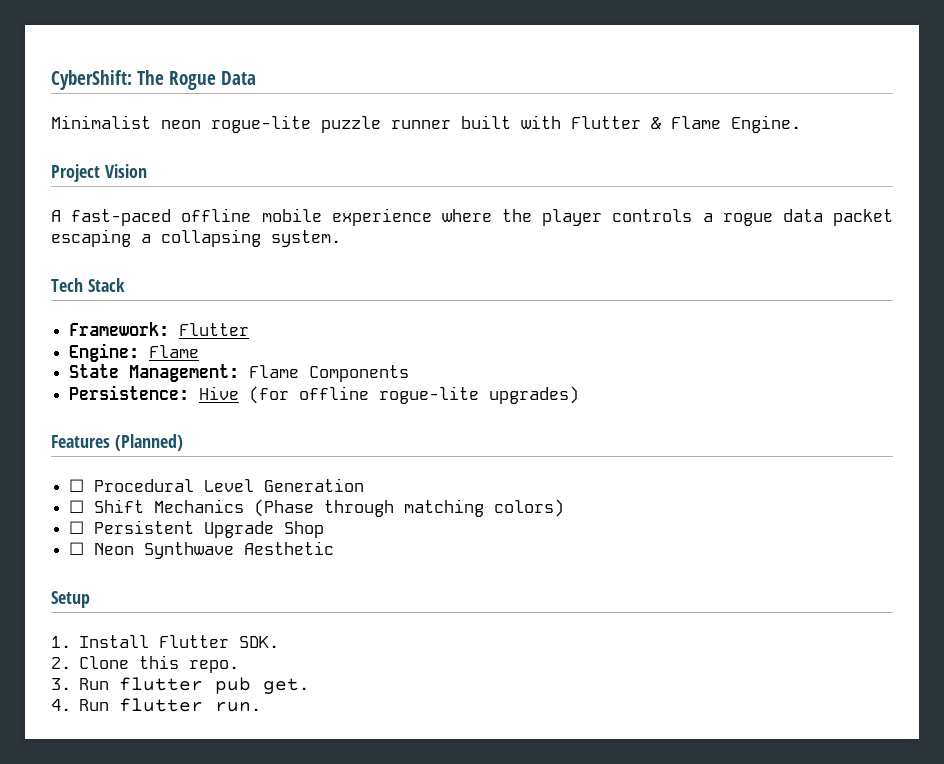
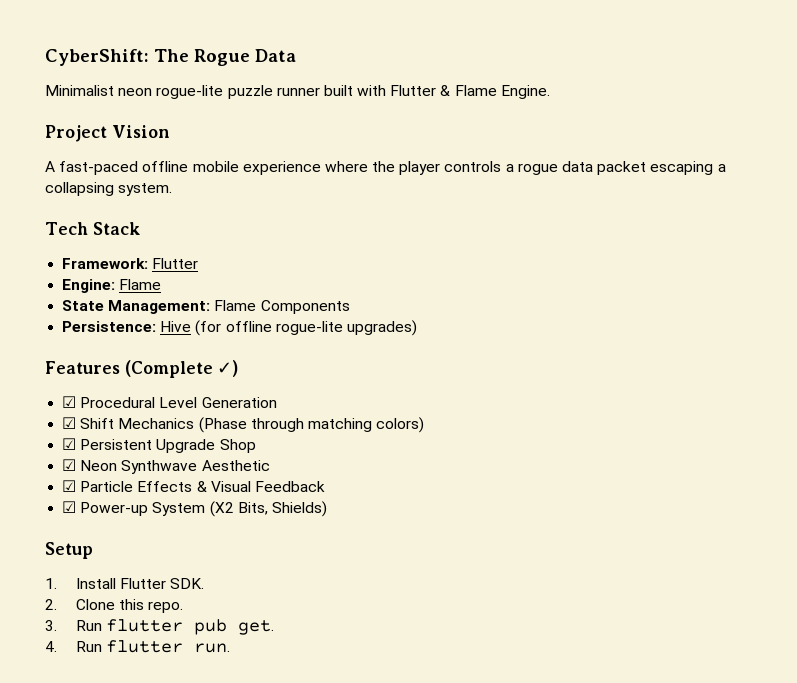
- Features (Planned)
- ☐ Procedural Level Generation
+ Features (Complete ✓)
+ ☑ Procedural Level Generation
- ☐ Shift Mechanics (Phase through matching colors)
+ ☑ Shift Mechanics (Phase through matching colors)
- ☐ Persistent Upgrade Shop
+ ☑ Persistent Upgrade Shop
- ☐ Neon Synthwave Aesthetic
+ ☑ Neon Synthwave Aesthetic
+ ☑ Particle Effects & Visual Feedback
+ ☑ Power-up System (X2 Bits, Shields)

